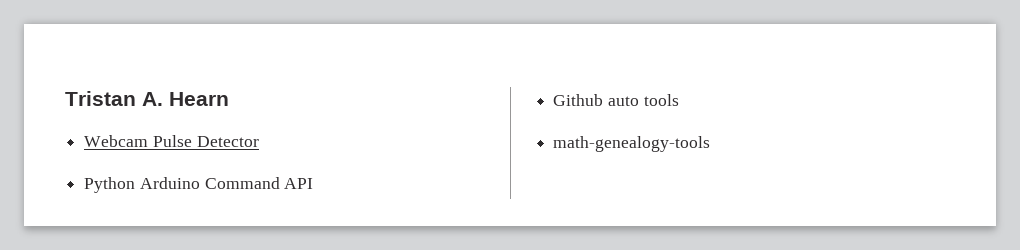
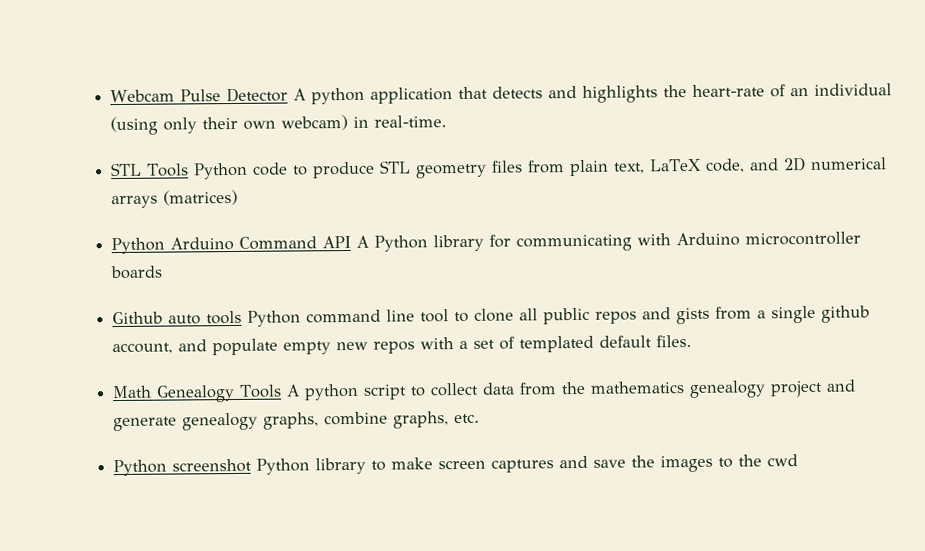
- Tristan A. Hearn
- Webcam Pulse Detector
- Python Arduino Command API
- Github auto tools
- math-genealogy-tools
+ Webcam Pulse Detector A python application that detects and highlights the heart-rate of an individual (using only their own webcam) in real-time.
+ STL Tools Python code to produce STL geometry files from plain text, LaTeX code, and 2D numerical arrays (matrices)
+ Python Arduino Command API A Python library for communicating with Arduino microcontroller boards
+ Github auto tools Python command line tool to clone all public repos and gists from a single github account, and populate empty new repos with a set of templated default files.
+ Math Genealogy Tools A python script to collect data from the mathematics genealogy project and generate genealogy graphs, combine graphs, etc.
+ Python screenshot Python library to make screen captures and save the images to the cwd

